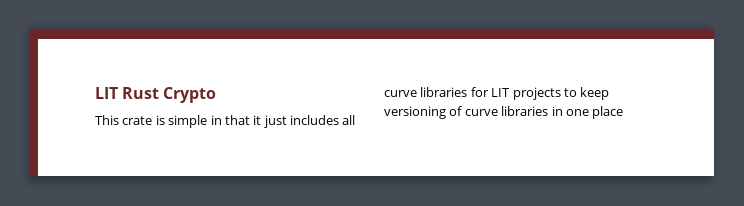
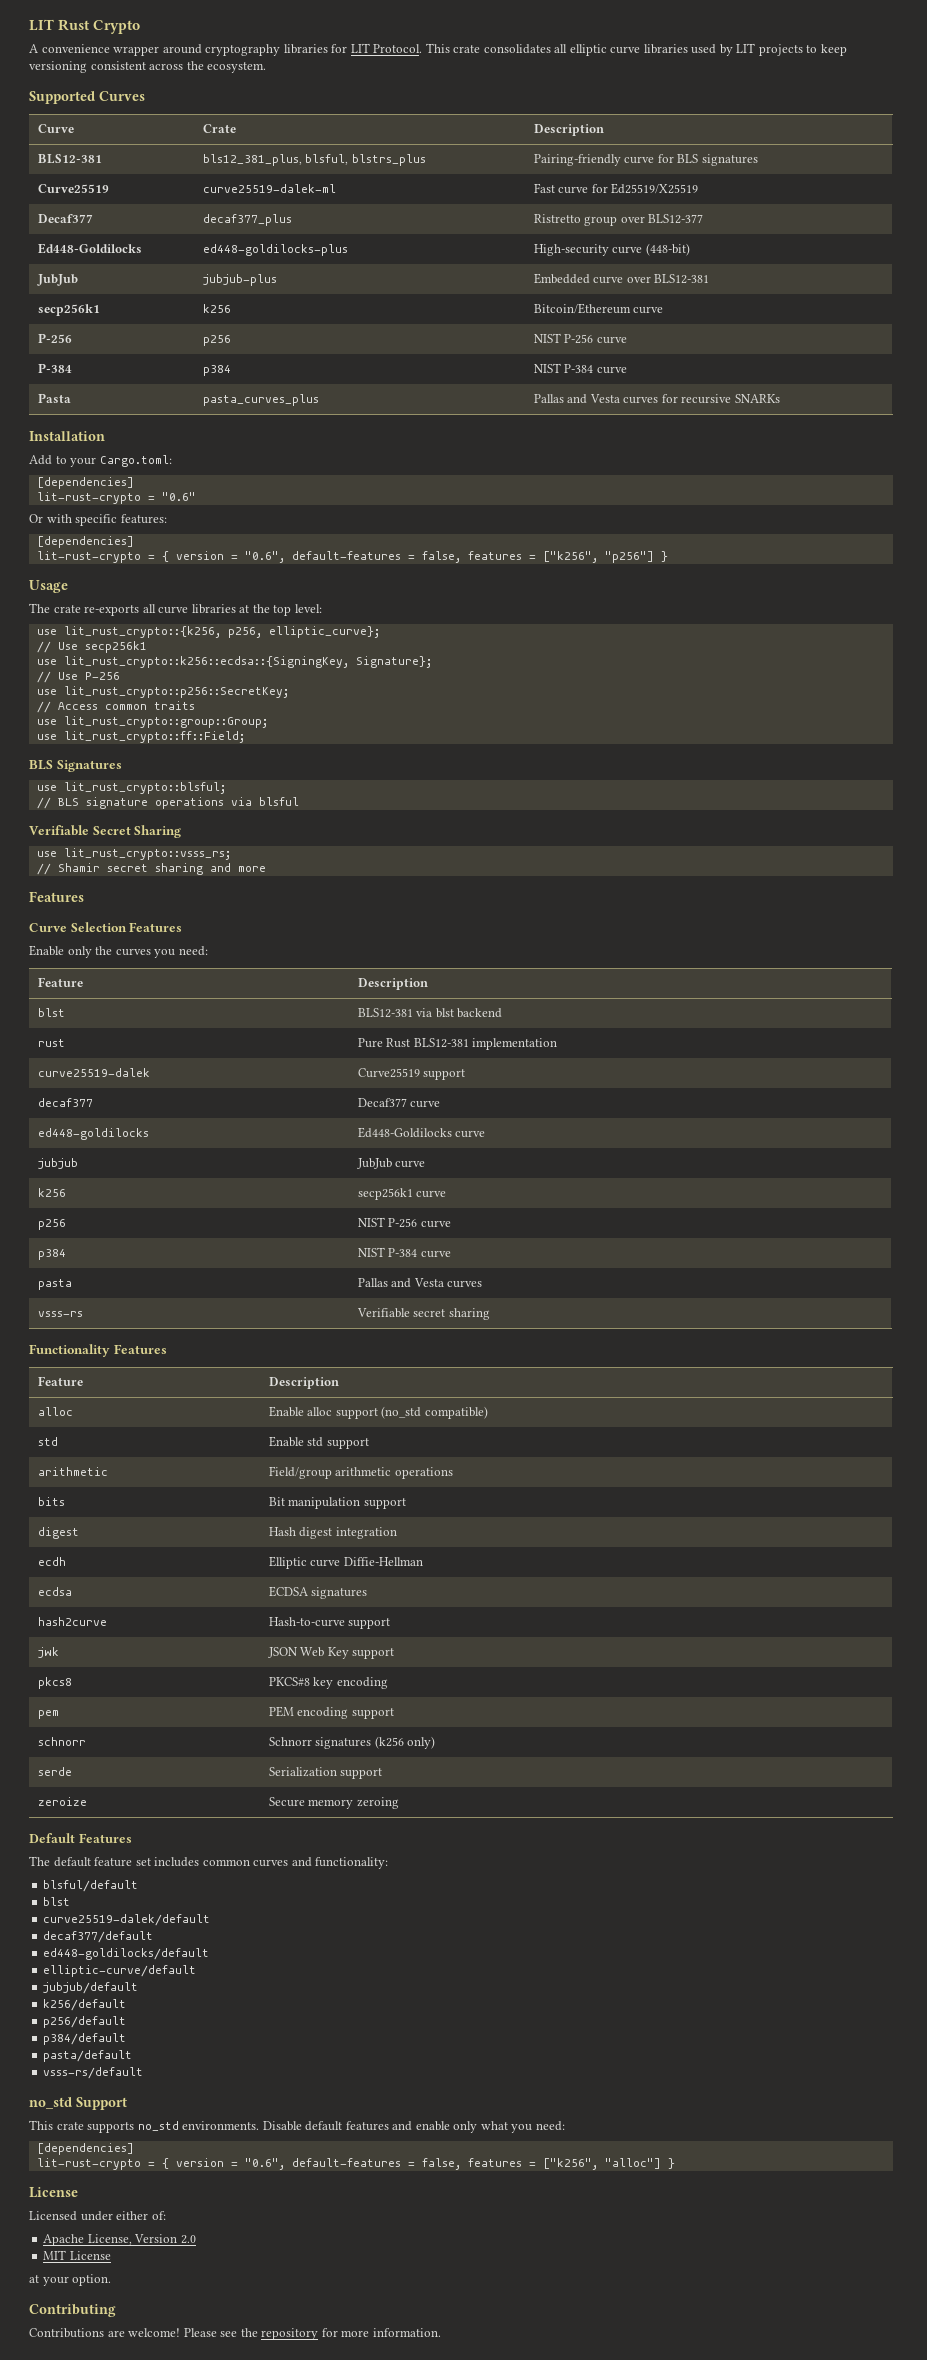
- This crate is simple in that it just includes all curve libraries for LIT projects to keep versioning of curve libraries in one place
+ A convenience wrapper around cryptography libraries for LIT Protocol. This crate consolidates all elliptic curve libraries used by LIT projects to keep versioning consistent across the ecosystem.
+ Supported Curves
+ Curve | Crate | Description
+ BLS12-381 | bls12_381_plus, blsful, blstrs_plus | Pairing-friendly curve for BLS signatures
+ Curve25519 | curve25519-dalek-ml | Fast curve for Ed25519/X25519
+ Decaf377 | decaf377_plus | Ristretto group over BLS12-377
+ Ed448-Goldilocks | ed448-goldilocks-plus | High-security curve (448-bit)
+ JubJub | jubjub-plus | Embedded curve over BLS12-381
+ secp256k1 | k256 | Bitcoin/Ethereum curve
+ P-256 | p256 | NIST P-256 curve
+ P-384 | p384 | NIST P-384 curve
+ Pasta | pasta_curves_plus | Pallas and Vesta curves for recursive SNARKs
+ Installation
+ Add to your Cargo.toml:
+ [dependencies]
+ lit-rust-crypto = "0.6"
+ Or with specific features:
+ [dependencies]
+ lit-rust-crypto = { version = "0.6", default-features = false, features = ["k256", "p256"] }
+ Usage
+ The crate re-exports all curve libraries at the top level:
+ use lit_rust_crypto::{k256, p256, elliptic_curve};
+ // Use secp256k1
+ use lit_rust_crypto::k256::ecdsa::{SigningKey, Signature};
+ // Use P-256
+ use lit_rust_crypto::p256::SecretKey;
+ // Access common traits
+ use lit_rust_crypto::group::Group;
+ use lit_rust_crypto::ff::Field;
+ BLS Signatures
+ use lit_rust_crypto::blsful;
+ // BLS signature operations via blsful
+ Verifiable Secret Sharing
+ use lit_rust_crypto::vsss_rs;
+ // Shamir secret sharing and more
+ Features
+ Curve Selection Features
+ Enable only the curves you need:
+ Feature | Description
+ blst | BLS12-381 via blst backend
+ rust | Pure Rust BLS12-381 implementation
+ curve25519-dalek | Curve25519 support
+ decaf377 | Decaf377 curve
+ ed448-goldilocks | Ed448-Goldilocks curve
+ jubjub | JubJub curve
+ k256 | secp256k1 curve
+ p256 | NIST P-256 curve
+ p384 | NIST P-384 curve
+ pasta | Pallas and Vesta curves
+ vsss-rs | Verifiable secret sharing
+ Functionality Features
+ Feature | Description
+ alloc | Enable alloc support (no_std compatible)
+ std | Enable std support
+ arithmetic | Field/group arithmetic operations
+ bits | Bit manipulation support
+ digest | Hash digest integration
+ ecdh | Elliptic curve Diffie-Hellman
+ ecdsa | ECDSA signatures
+ hash2curve | Hash-to-curve support
+ jwk | JSON Web Key support
+ pkcs8 | PKCS#8 key encoding
+ pem | PEM encoding support
+ schnorr | Schnorr signatures (k256 only)
+ serde | Serialization support
+ zeroize | Secure memory zeroing
+ Default Features
+ The default feature set includes common curves and functionality:
+ blsful/default
+ blst
+ curve25519-dalek/default
+ decaf377/default
+ ed448-goldilocks/default
+ elliptic-curve/default
+ jubjub/default
+ k256/default
+ p256/default
+ p384/default
+ pasta/default
+ vsss-rs/default
+ no_std Support
+ This crate supports no_std environments. Disable default features and enable only what you need:
+ [dependencies]
+ lit-rust-crypto = { version = "0.6", default-features = false, features = ["k256", "alloc"] }
+ License
+ Licensed under either of:
+ Apache License, Version 2.0
+ MIT License
+ at your option.
+ Contributing
+ Contributions are welcome! Please see the repository for more information.

